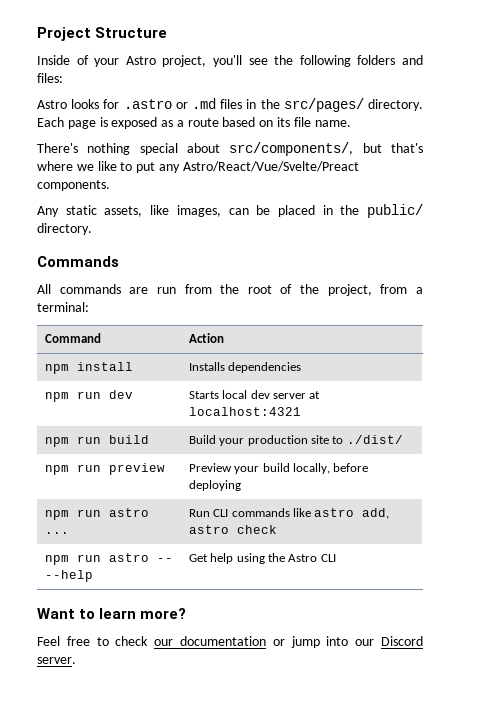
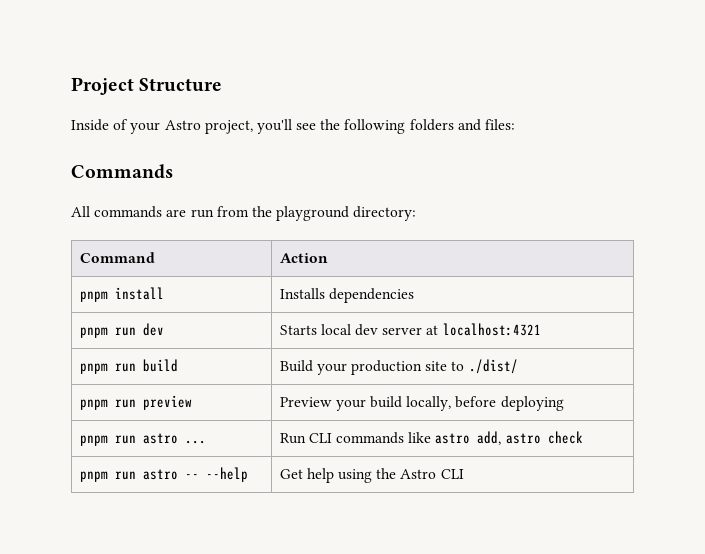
- Astro looks for .astro or .md files in the src/pages/ directory. Each page is exposed as a route based on its file name.
- There's nothing special about src/components/, but that's where we like to put any Astro/React/Vue/Svelte/Preact components.
- Any static assets, like images, can be placed in the public/ directory.
- All commands are run from the root of the project, from a terminal:
+ All commands are run from the playground directory:
- npm install | Installs dependencies
+ pnpm install | Installs dependencies
- npm run dev | Starts local dev server at localhost:4321
+ pnpm run dev | Starts local dev server at localhost:4321
- npm run build | Build your production site to ./dist/
+ pnpm run build | Build your production site to ./dist/
- npm run preview | Preview your build locally, before deploying
+ pnpm run preview | Preview your build locally, before deploying
- npm run astro ... | Run CLI commands like astro add, astro check
+ pnpm run astro ... | Run CLI commands like astro add, astro check
- npm run astro -- --help | Get help using the Astro CLI
+ pnpm run astro -- --help | Get help using the Astro CLI
- Want to learn more?
- Feel free to check our documentation or jump into our Discord server.

